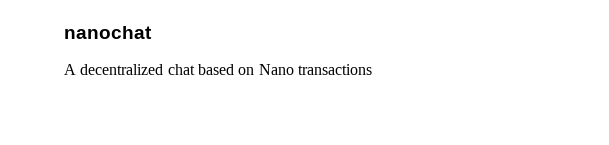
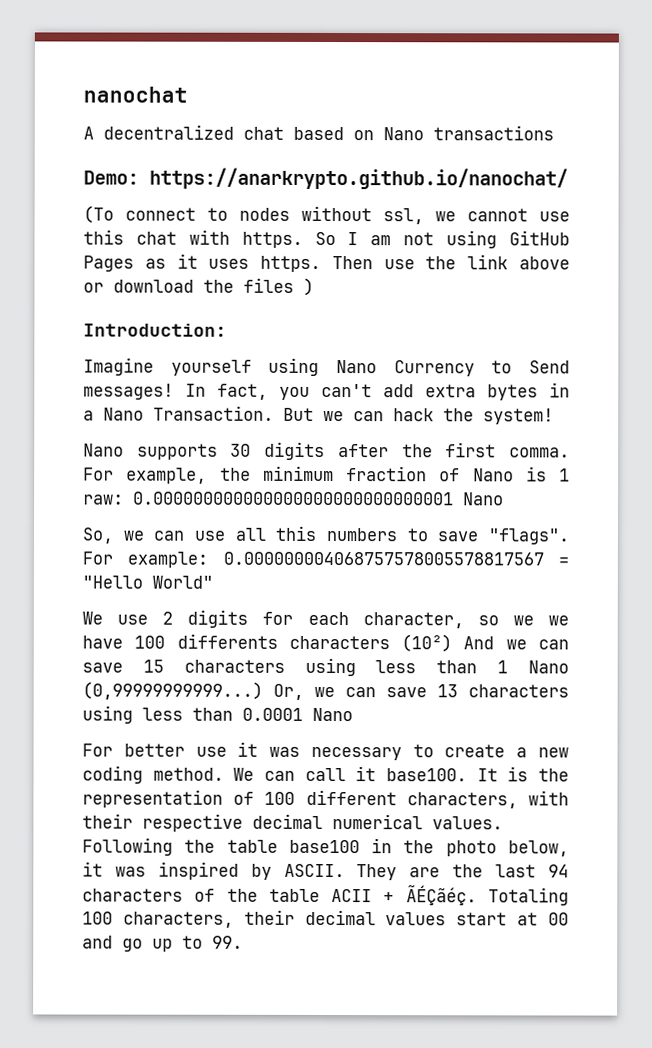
+ Demo: https://anarkrypto.github.io/nanochat/
+ (To connect to nodes without ssl, we cannot use this chat with https. So I am not using GitHub Pages as it uses https. Then use the link above or download the files )
+ Introduction:
+ Imagine yourself using Nano Currency to Send messages! In fact, you can't add extra bytes in a Nano Transaction. But we can hack the system!
+ Nano supports 30 digits after the first comma. For example, the minimum fraction of Nano is 1 raw: 0.000000000000000000000000000001 Nano
+ So, we can use all this numbers to save "flags". For example: 0.000000004068757578005578817567 = "Hello World"
+ We use 2 digits for each character, so we we have 100 differents characters (10²) And we can save 15 characters using less than 1 Nano (0,99999999999...) Or, we can save 13 characters using less than 0.0001 Nano
+ For better use it was necessary to create a new coding method. We can call it base100. It is the representation of 100 different characters, with their respective decimal numerical values. Following the table base100 in the photo below, it was inspired by ASCII. They are the last 94 characters of the table ACII + ÃÉÇãéç. Totaling 100 characters, their decimal values start at 00 and go up to 99.

